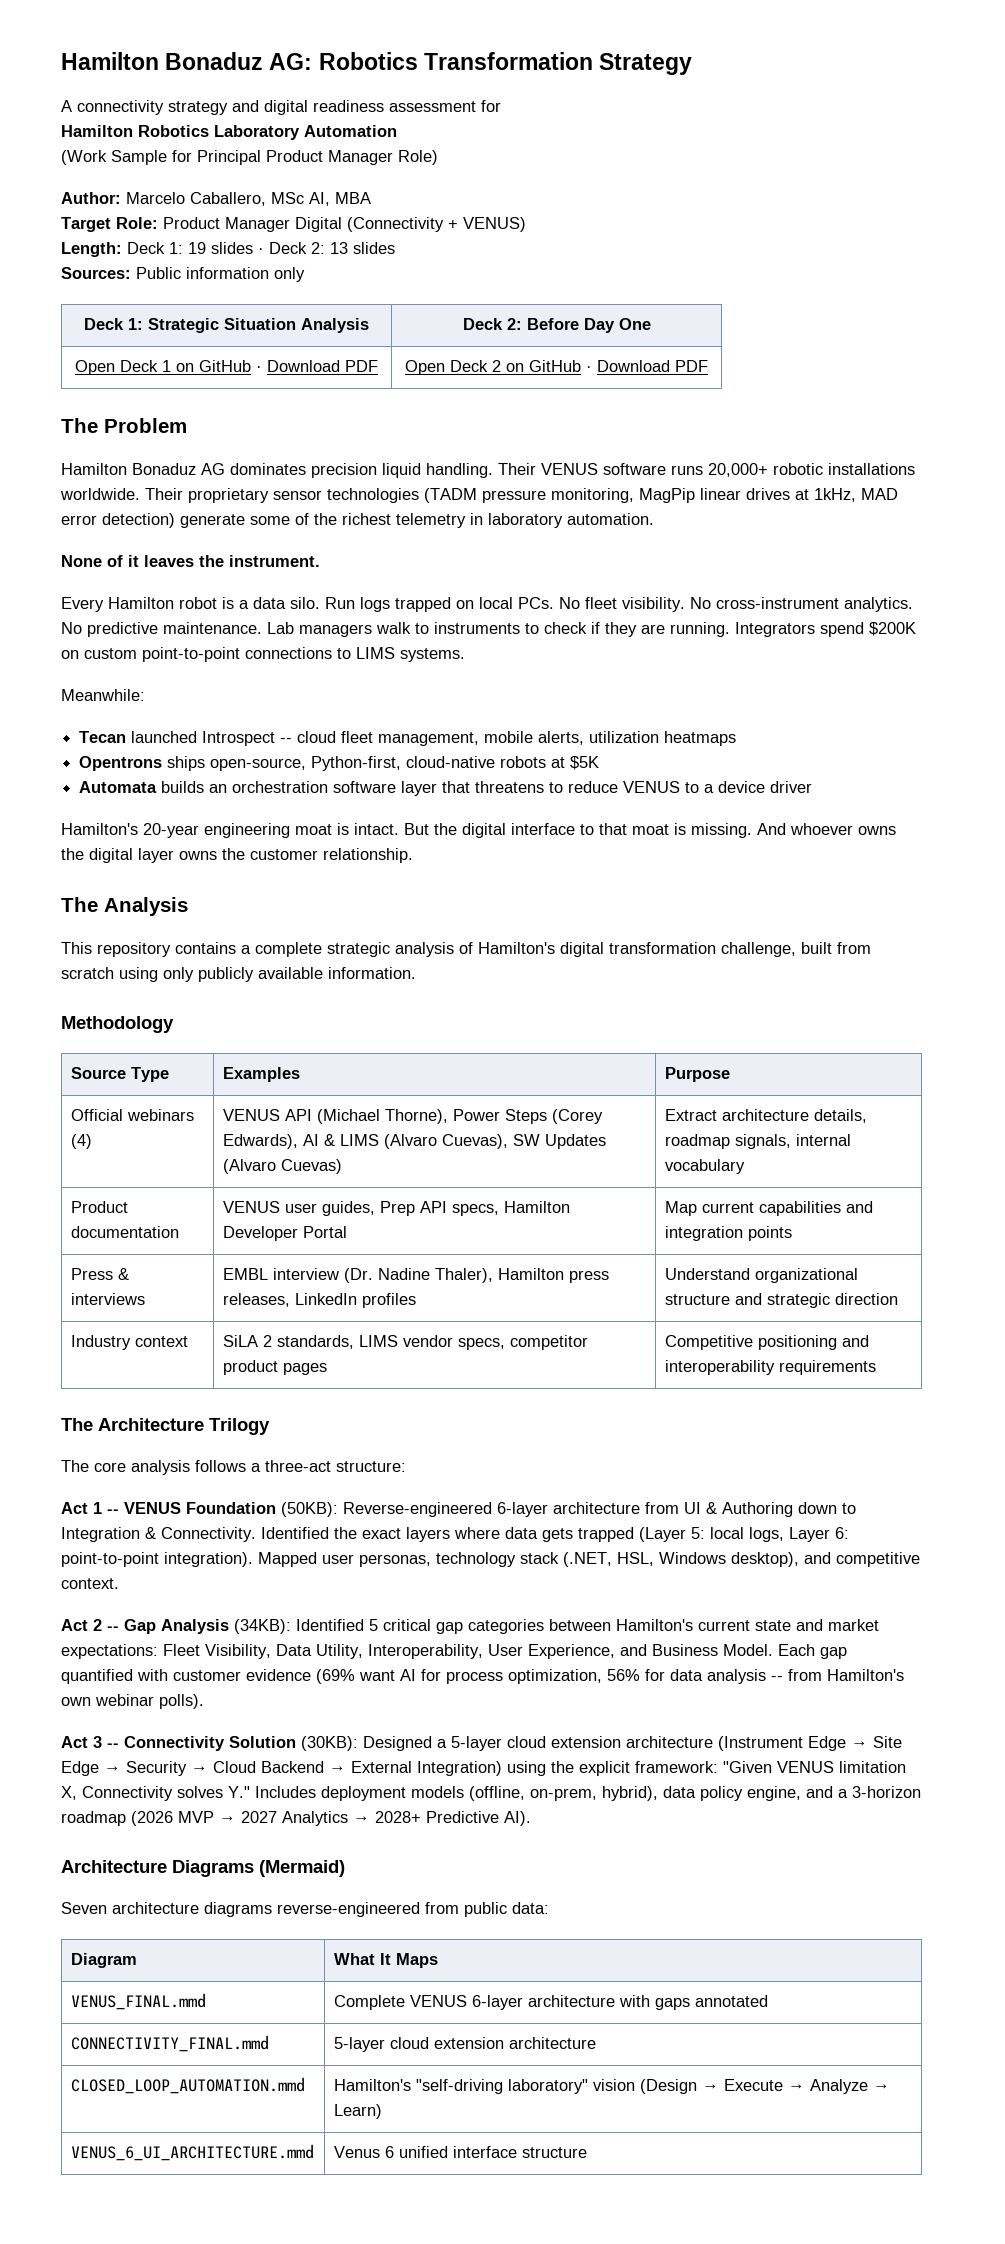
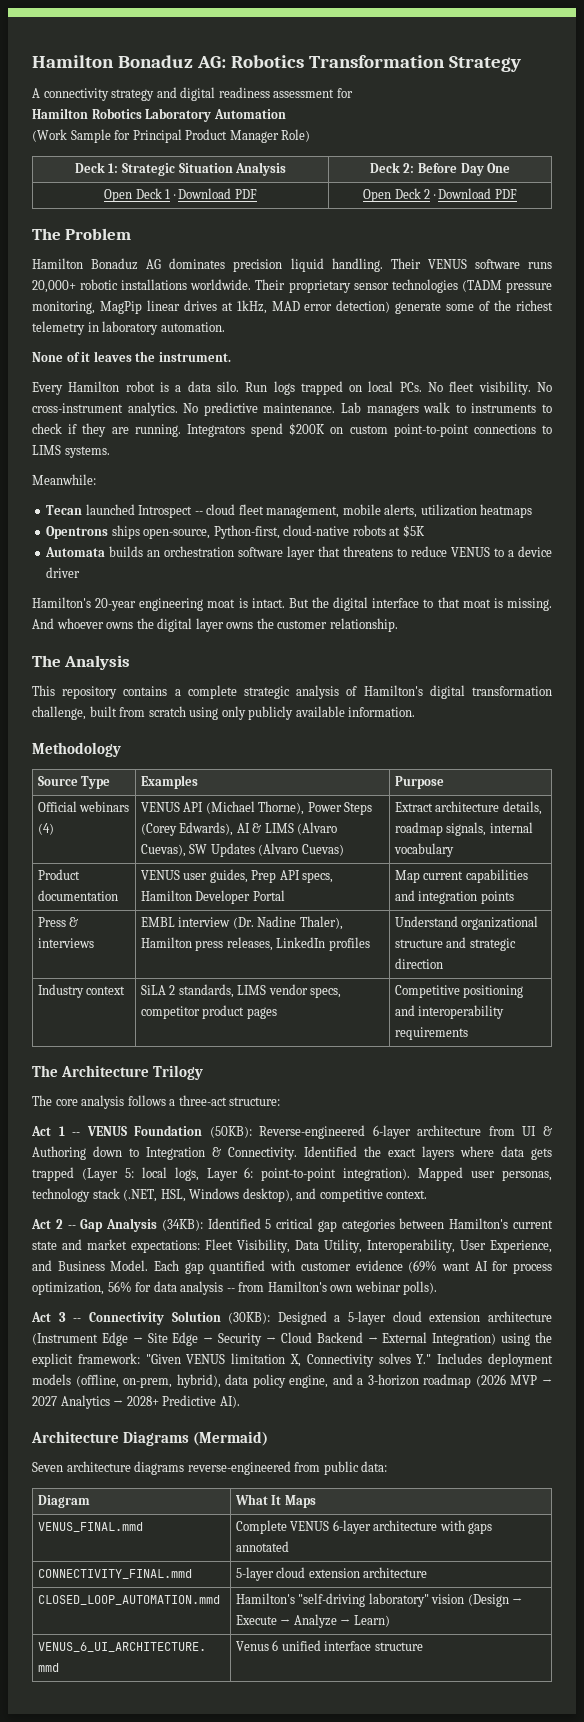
- Author: Marcelo Caballero, MSc AI, MBA
- Target Role: Product Manager Digital (Connectivity + VENUS)
- Length: Deck 1: 19 slides · Deck 2: 13 slides
- Sources: Public information only
- Open Deck 1 on GitHub · Download PDF | Open Deck 2 on GitHub · Download PDF
+ Open Deck 1 · Download PDF | Open Deck 2 · Download PDF

